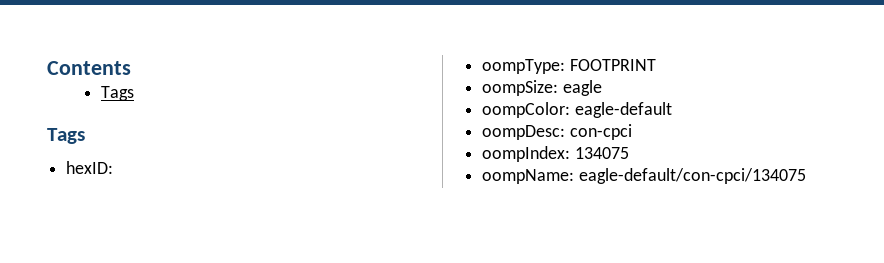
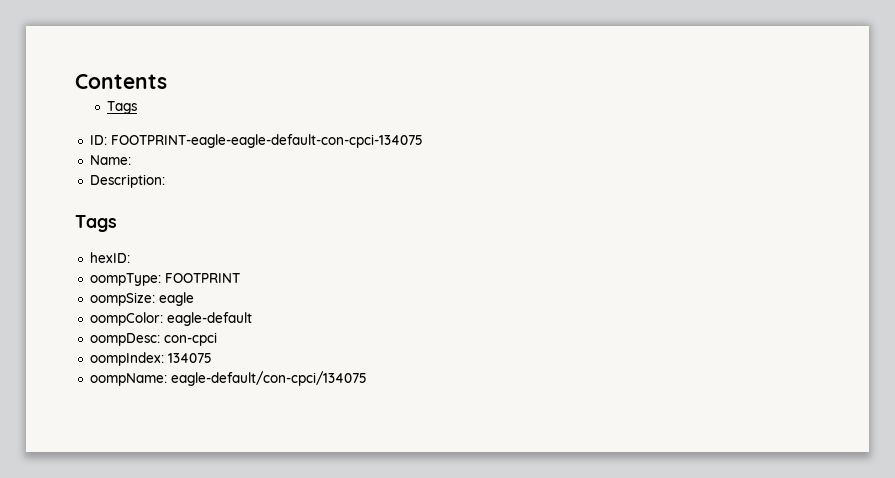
+ ID: FOOTPRINT-eagle-eagle-default-con-cpci-134075
+ Name:
+ Description:

